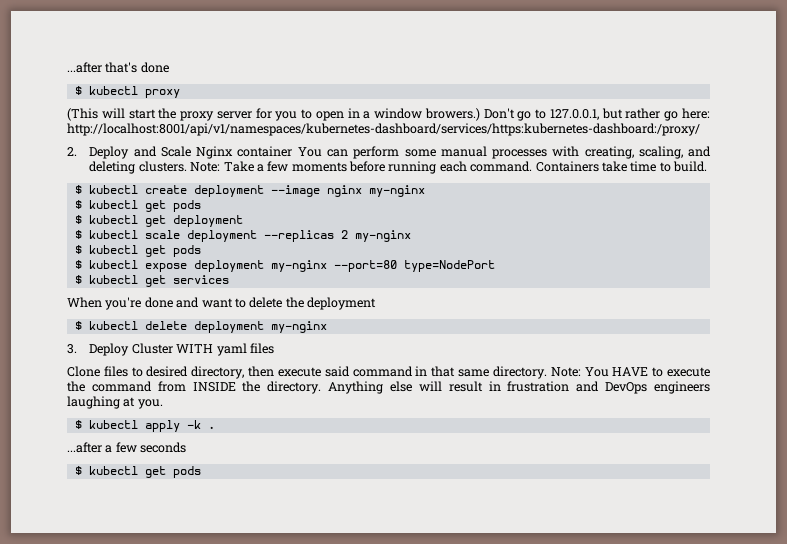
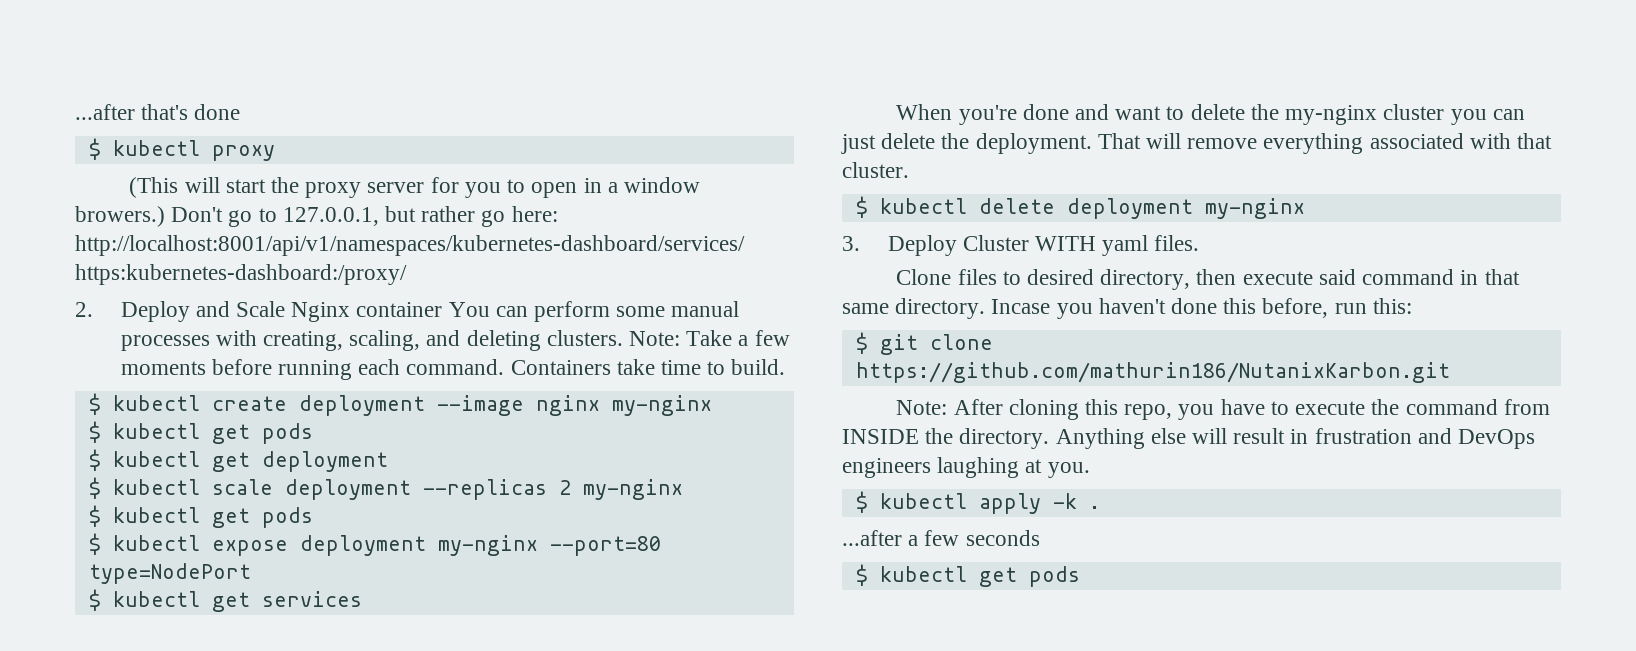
- When you're done and want to delete the deployment
+ When you're done and want to delete the my-nginx cluster you can just delete the deployment. That will remove everything associated with that cluster.
- 3. Deploy Cluster WITH yaml files
+ 3. Deploy Cluster WITH yaml files.
- Note: You HAVE to execute the command from INSIDE the directory.
+ Incase you haven't done this before, run this:
+ $ git clone https://github.com/mathurin186/NutanixKarbon.git
+ Note: After cloning this repo, you have to execute the command from INSIDE the directory.

